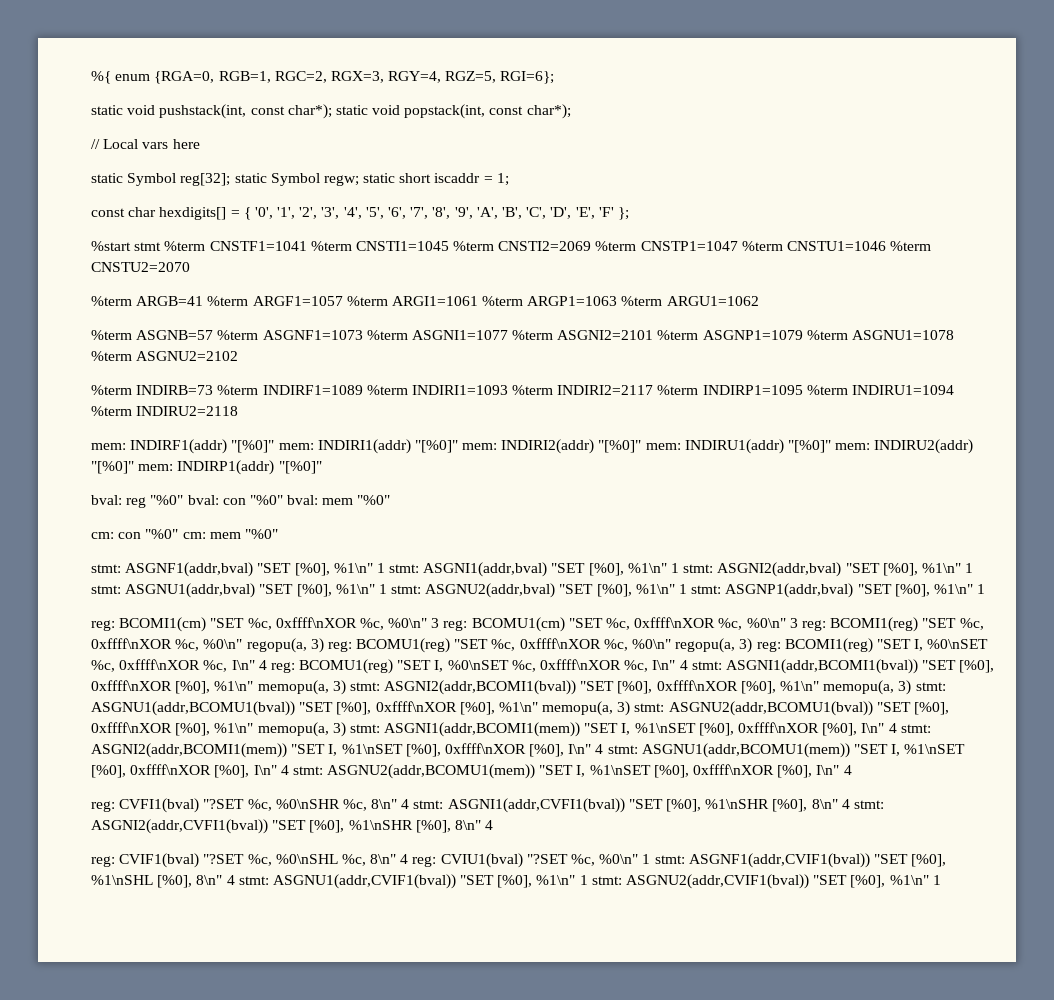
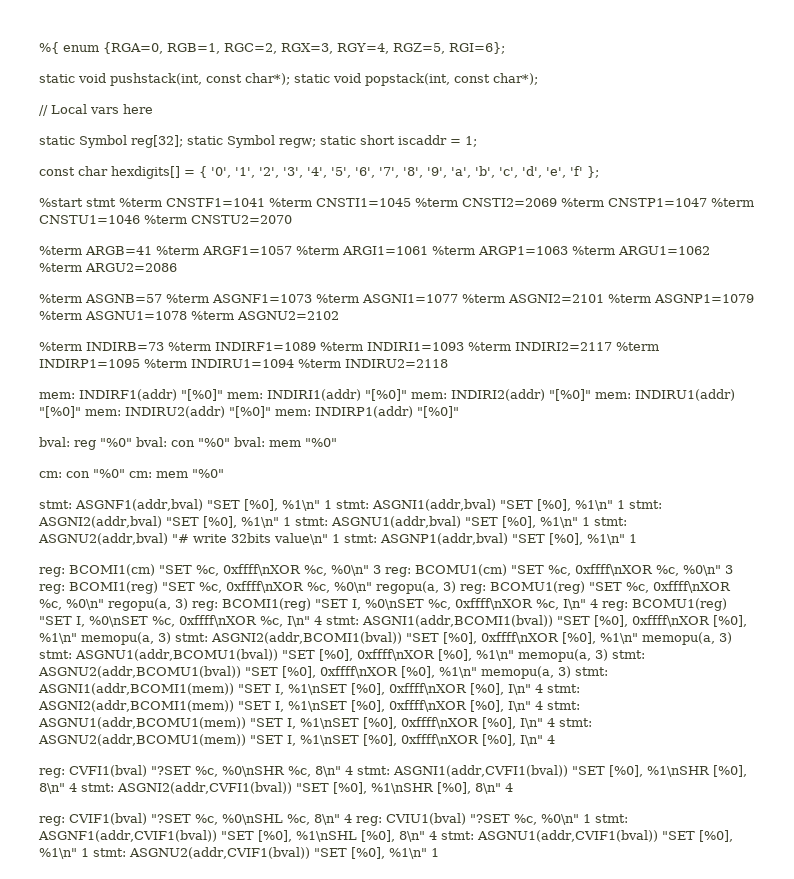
- const char hexdigits[] = { '0', '1', '2', '3', '4', '5', '6', '7', '8', '9', 'A', 'B', 'C', 'D', 'E', 'F' };
+ const char hexdigits[] = { '0', '1', '2', '3', '4', '5', '6', '7', '8', '9', 'a', 'b', 'c', 'd', 'e', 'f' };
- %term ARGB=41 %term ARGF1=1057 %term ARGI1=1061 %term ARGP1=1063 %term ARGU1=1062
+ %term ARGB=41 %term ARGF1=1057 %term ARGI1=1061 %term ARGP1=1063 %term ARGU1=1062 %term ARGU2=2086
- stmt: ASGNF1(addr,bval) "SET [%0], %1\n" 1 stmt: ASGNI1(addr,bval) "SET [%0], %1\n" 1 stmt: ASGNI2(addr,bval) "SET [%0], %1\n" 1 stmt: ASGNU1(addr,bval) "SET [%0], %1\n" 1 stmt: ASGNU2(addr,bval) "SET [%0], %1\n" 1 stmt: ASGNP1(addr,bval) "SET [%0], %1\n" 1
+ stmt: ASGNF1(addr,bval) "SET [%0], %1\n" 1 stmt: ASGNI1(addr,bval) "SET [%0], %1\n" 1 stmt: ASGNI2(addr,bval) "SET [%0], %1\n" 1 stmt: ASGNU1(addr,bval) "SET [%0], %1\n" 1 stmt: ASGNU2(addr,bval) "# write 32bits value\n" 1 stmt: ASGNP1(addr,bval) "SET [%0], %1\n" 1

